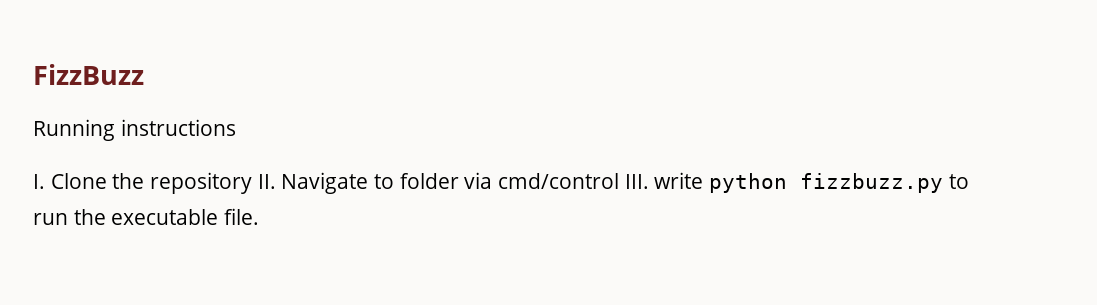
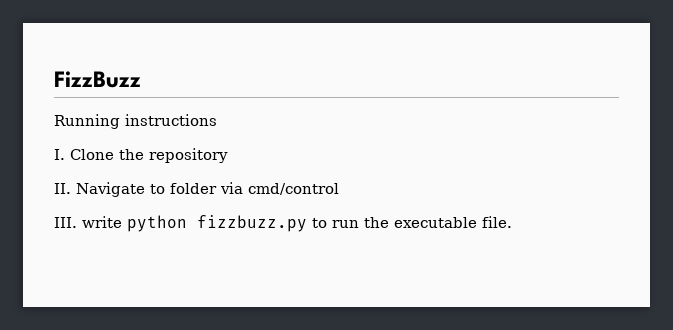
- I. Clone the repository II. Navigate to folder via cmd/control III. write python fizzbuzz.py to run the executable file.
+ I. Clone the repository
+ II. Navigate to folder via cmd/control
+ III. write python fizzbuzz.py to run the executable file.

